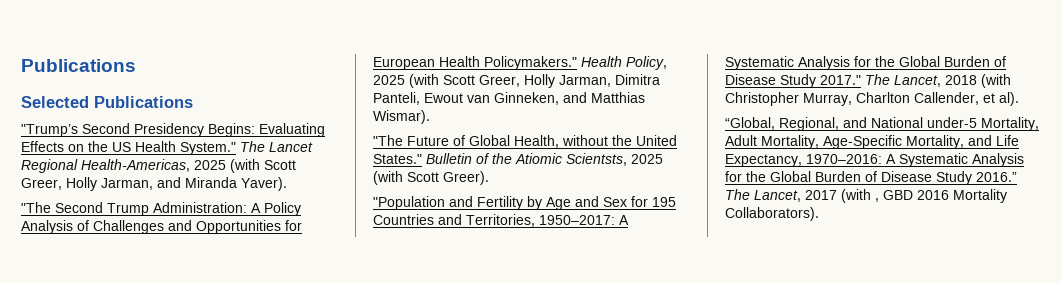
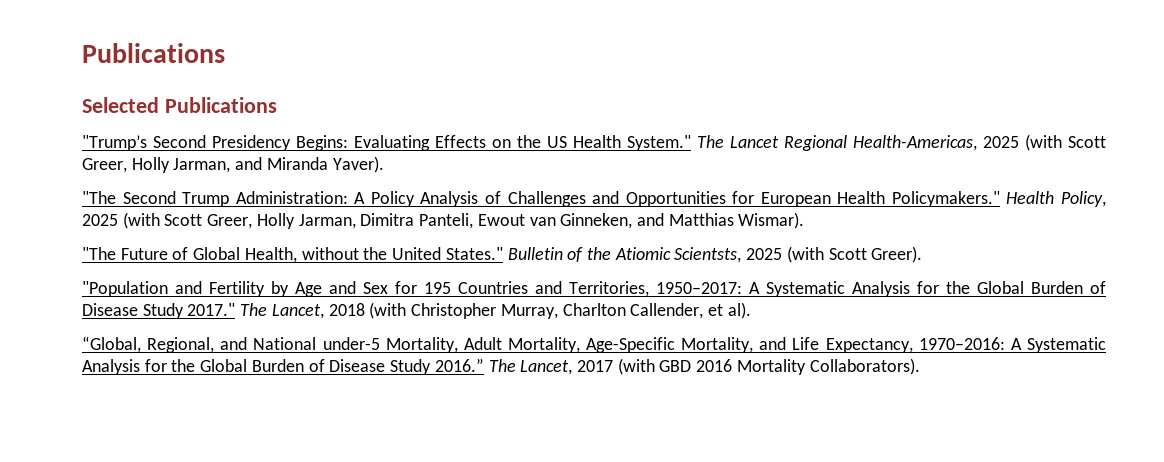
- The Lancet, 2017 (with , GBD 2016 Mortality Collaborators).
+ The Lancet, 2017 (with GBD 2016 Mortality Collaborators).

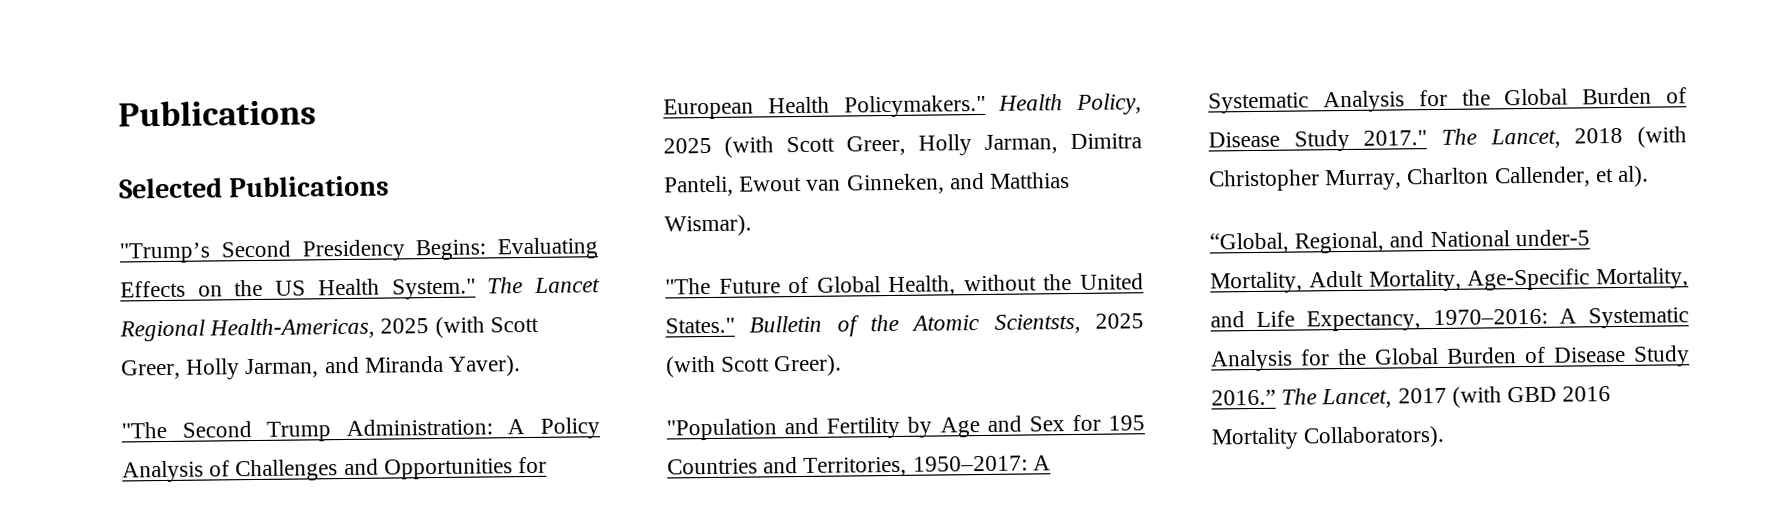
- Bulletin of the Atiomic Scientsts, 2025 (with Scott Greer).
+ Bulletin of the Atomic Scientsts, 2025 (with Scott Greer).

